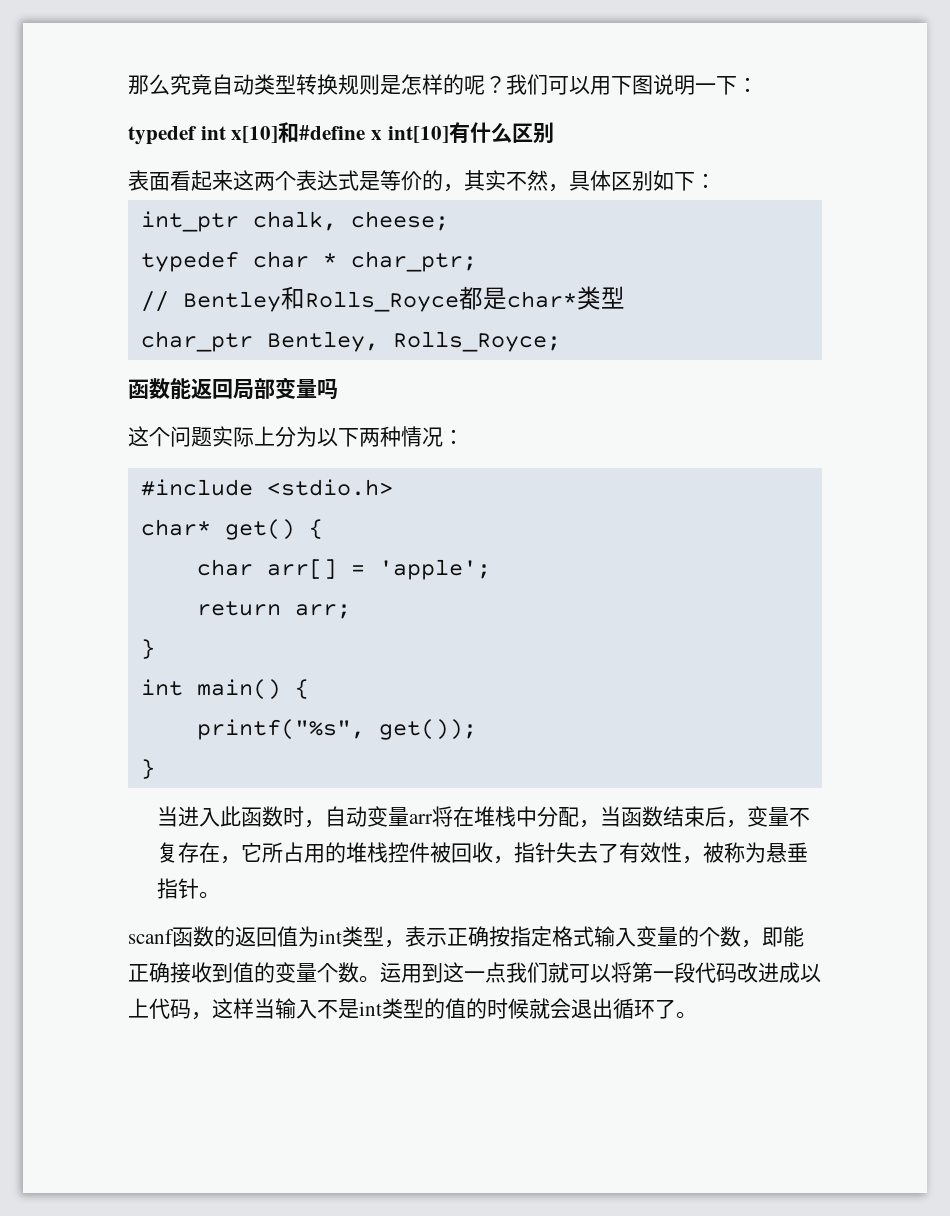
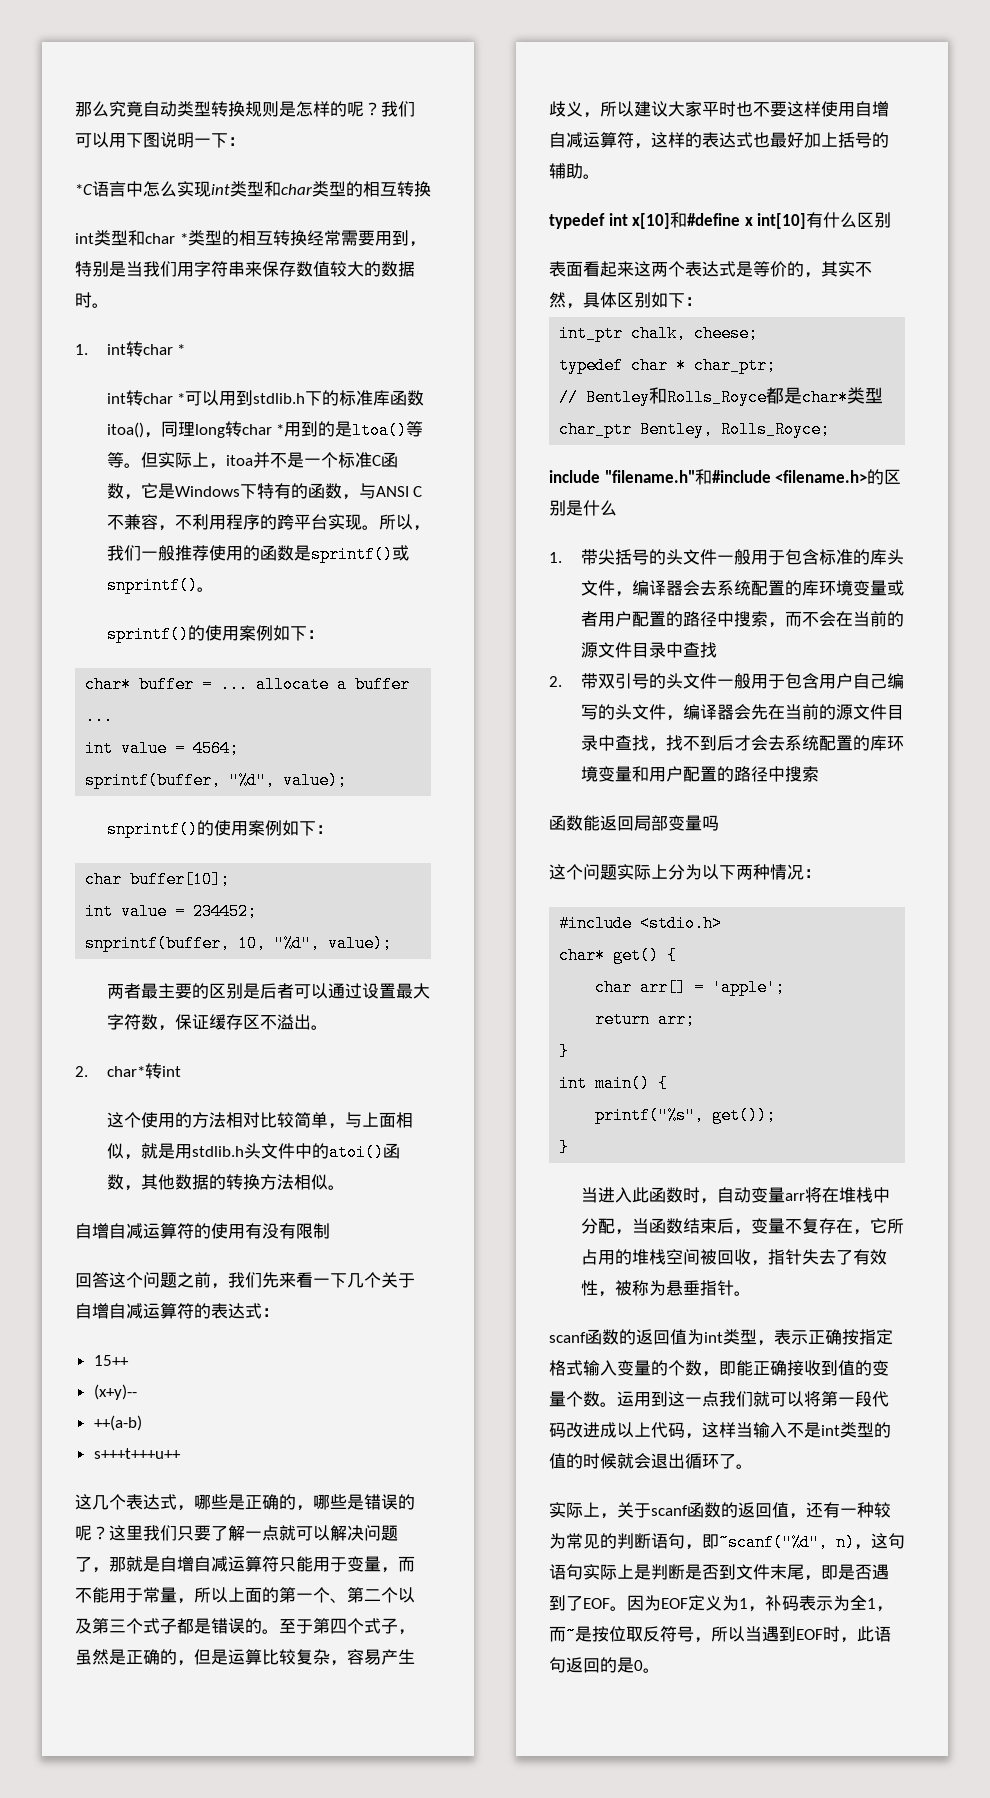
+ *C语言中怎么实现int类型和char类型的相互转换
+ int类型和char *类型的相互转换经常需要用到，特别是当我们用字符串来保存数值较大的数据时。
+ 1. int转char *
+ int转char *可以用到stdlib.h下的标准库函数itoa()，同理long转char *用到的是ltoa()等等。但实际上，itoa并不是一个标准C函数，它是Windows下特有的函数，与ANSI C不兼容，不利用程序的跨平台实现。所以，我们一般推荐使用的函数是sprintf()或snprintf()。
+ sprintf()的使用案例如下：
+ char* buffer = ... allocate a buffer ...
+ int value = 4564;
+ sprintf(buffer, "%d", value);
+ snprintf()的使用案例如下：
+ char buffer[10];
+ int value = 234452;
+ snprintf(buffer, 10, "%d", value);
+ 两者最主要的区别是后者可以通过设置最大字符数，保证缓存区不溢出。
+ 2. char*转int
+ 这个使用的方法相对比较简单，与上面相似，就是用stdlib.h头文件中的atoi()函数，其他数据的转换方法相似。
+ 自增自减运算符的使用有没有限制
+ 回答这个问题之前，我们先来看一下几个关于自增自减运算符的表达式：
+ 15++
+ (x+y)--
+ ++(a-b)
+ s+++t+++u++
+ 这几个表达式，哪些是正确的，哪些是错误的呢？这里我们只要了解一点就可以解决问题了，那就是自增自减运算符只能用于变量，而不能用于常量，所以上面的第一个、第二个以及第三个式子都是错误的。至于第四个式子，虽然是正确的，但是运算比较复杂，容易产生歧义，所以建议大家平时也不要这样使用自增自减运算符，这样的表达式也最好加上括号的辅助。
+ include "filename.h"和#include <filename.h>的区别是什么
+ 1.带尖括号的头文件一般用于包含标准的库头文件，编译器会去系统配置的库环境变量或者用户配置的路径中搜索，而不会在当前的源文件目录中查找
+ 2.带双引号的头文件一般用于包含用户自己编写的头文件，编译器会先在当前的源文件目录中查找，找不到后才会去系统配置的库环境变量和用户配置的路径中搜索
- 当进入此函数时，自动变量arr将在堆栈中分配，当函数结束后，变量不复存在，它所占用的堆栈控件被回收，指针失去了有效性，被称为悬垂指针。
+ 当进入此函数时，自动变量arr将在堆栈中分配，当函数结束后，变量不复存在，它所占用的堆栈空间被回收，指针失去了有效性，被称为悬垂指针。
+ 实际上，关于scanf函数的返回值，还有一种较为常见的判断语句，即~scanf("%d", n)，这句语句实际上是判断是否到文件末尾，即是否遇到了EOF。因为EOF定义为1，补码表示为全1，而~是按位取反符号，所以当遇到EOF时，此语句返回的是0。

